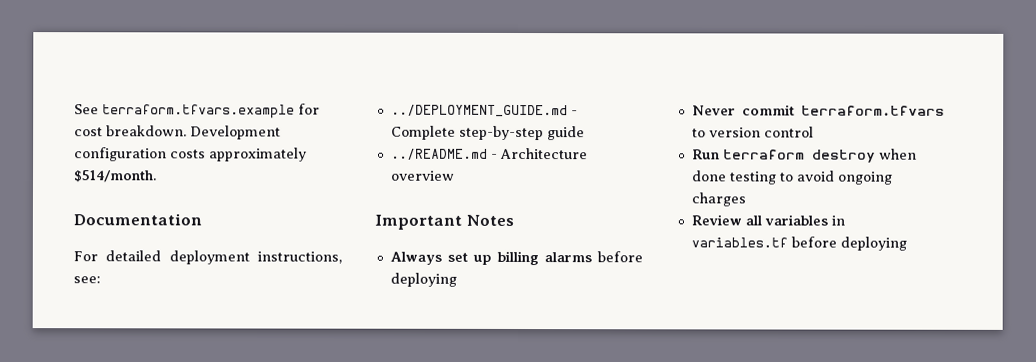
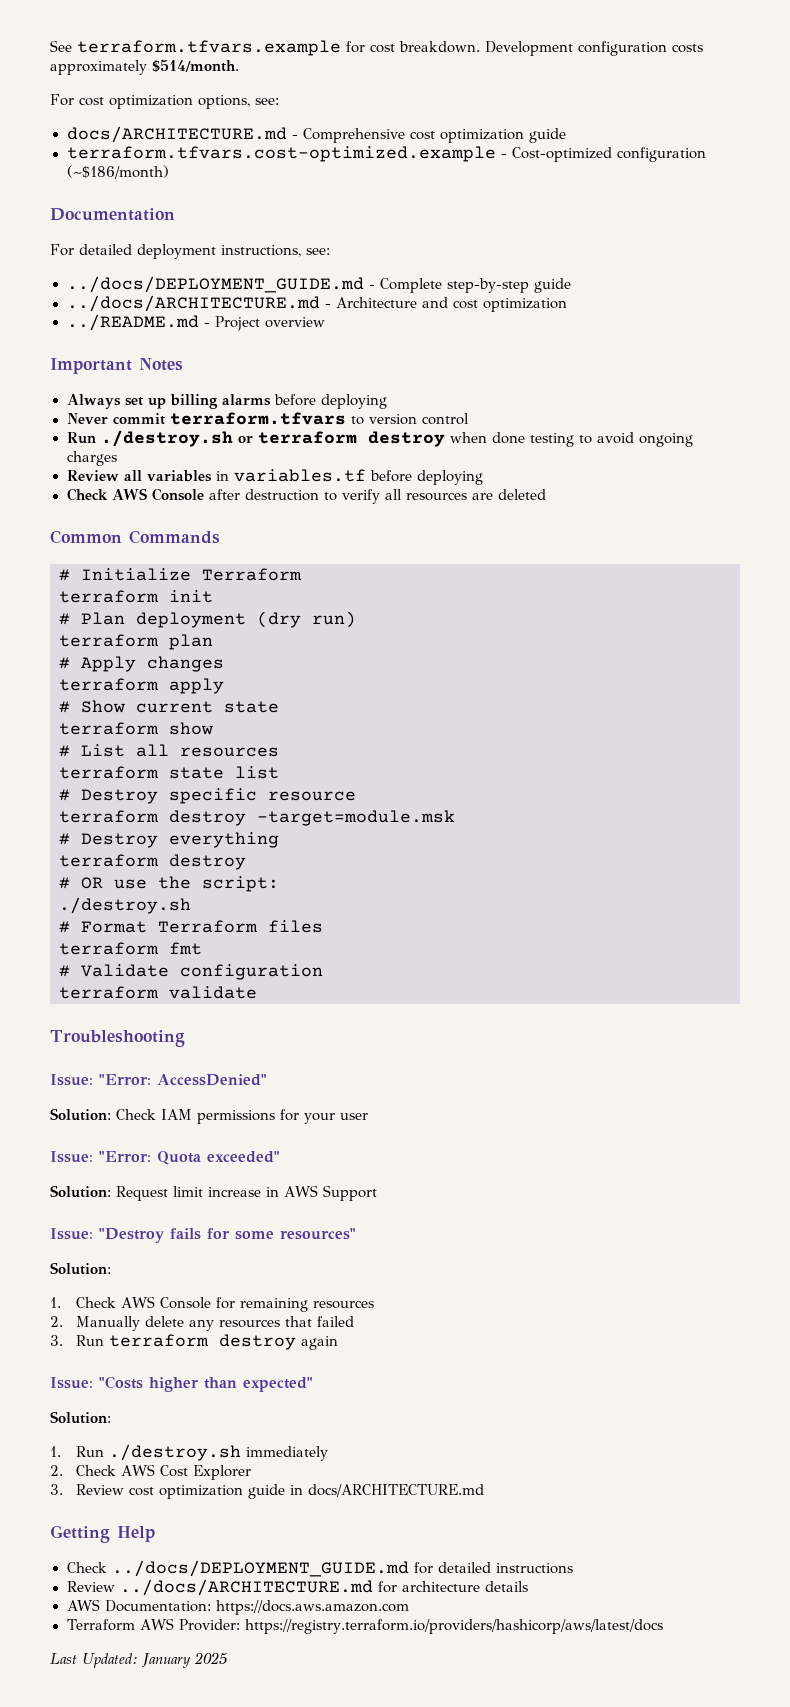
+ For cost optimization options, see:
+ docs/ARCHITECTURE.md - Comprehensive cost optimization guide
+ terraform.tfvars.cost-optimized.example - Cost-optimized configuration (~$186/month)
- ../DEPLOYMENT_GUIDE.md - Complete step-by-step guide
+ ../docs/DEPLOYMENT_GUIDE.md - Complete step-by-step guide
+ ../docs/ARCHITECTURE.md - Architecture and cost optimization
- ../README.md - Architecture overview
+ ../README.md - Project overview
- Run terraform destroy when done testing to avoid ongoing charges
+ Run ./destroy.sh or terraform destroy when done testing to avoid ongoing charges
+ Check AWS Console after destruction to verify all resources are deleted
+ Common Commands
+ # Initialize Terraform
+ terraform init
+ # Plan deployment (dry run)
+ terraform plan
+ # Apply changes
+ terraform apply
+ # Show current state
+ terraform show
+ # List all resources
+ terraform state list
+ # Destroy specific resource
+ terraform destroy -target=module.msk
+ # Destroy everything
+ terraform destroy
+ # OR use the script:
+ ./destroy.sh
+ # Format Terraform files
+ terraform fmt
+ # Validate configuration
+ terraform validate
+ Troubleshooting
+ Issue: "Error: AccessDenied"
+ Solution: Check IAM permissions for your user
+ Issue: "Error: Quota exceeded"
+ Solution: Request limit increase in AWS Support
+ Issue: "Destroy fails for some resources"
+ Solution:
+ 1. Check AWS Console for remaining resources
+ 2. Manually delete any resources that failed
+ 3. Run terraform destroy again
+ Issue: "Costs higher than expected"
+ Solution:
+ 1. Run ./destroy.sh immediately
+ 2. Check AWS Cost Explorer
+ 3. Review cost optimization guide in docs/ARCHITECTURE.md
+ Getting Help
+ Check ../docs/DEPLOYMENT_GUIDE.md for detailed instructions
+ Review ../docs/ARCHITECTURE.md for architecture details
+ AWS Documentation: https://docs.aws.amazon.com
+ Terraform AWS Provider: https://registry.terraform.io/providers/hashicorp/aws/latest/docs
+ Last Updated: January 2025

